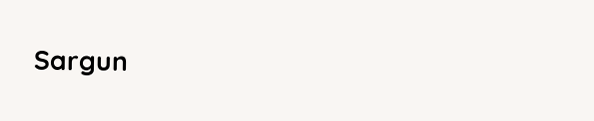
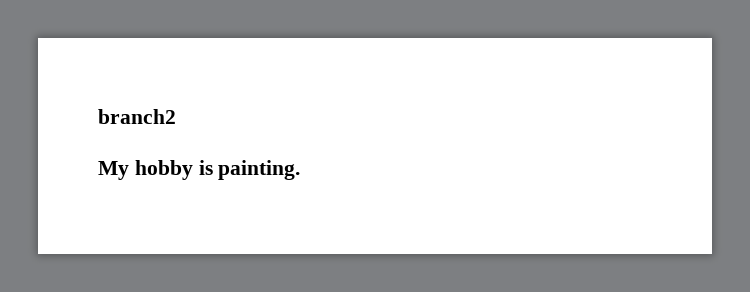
- Sargun
+ branch2
+ My hobby is painting.

